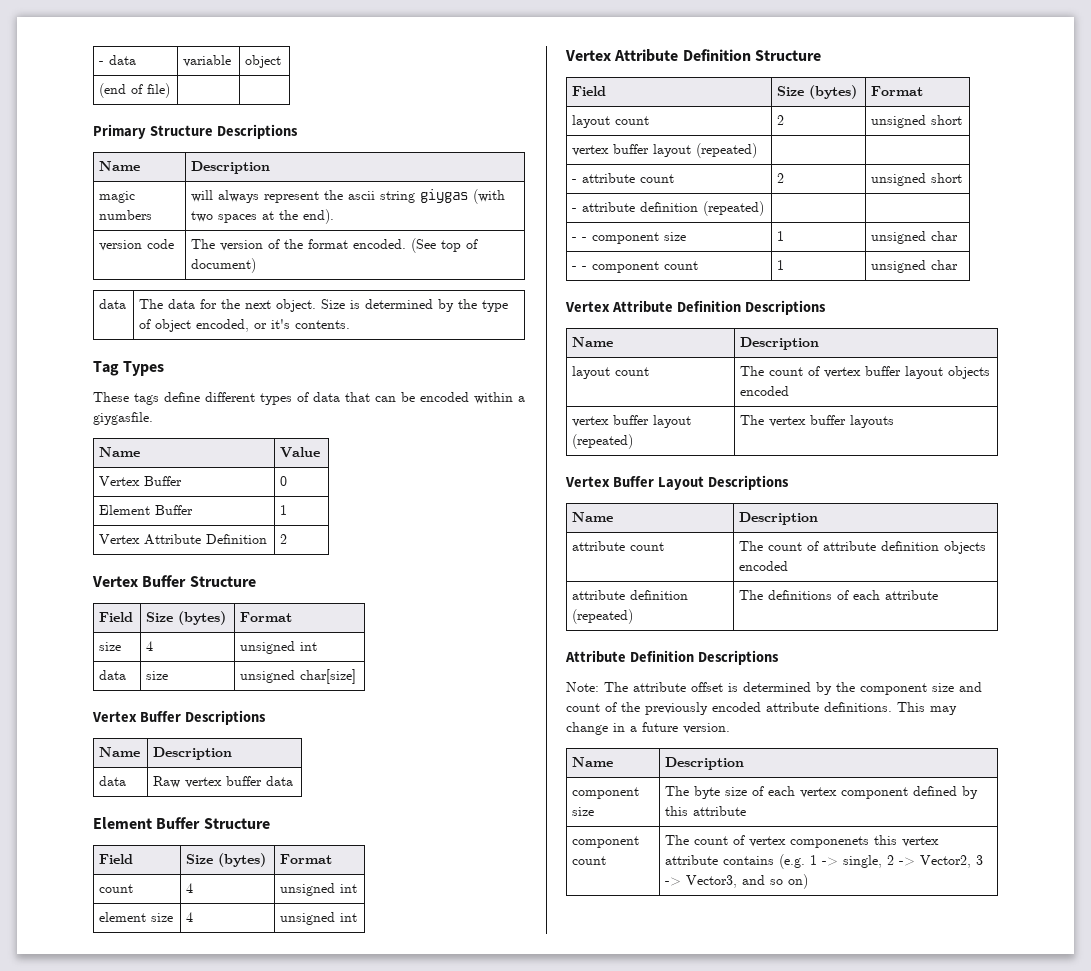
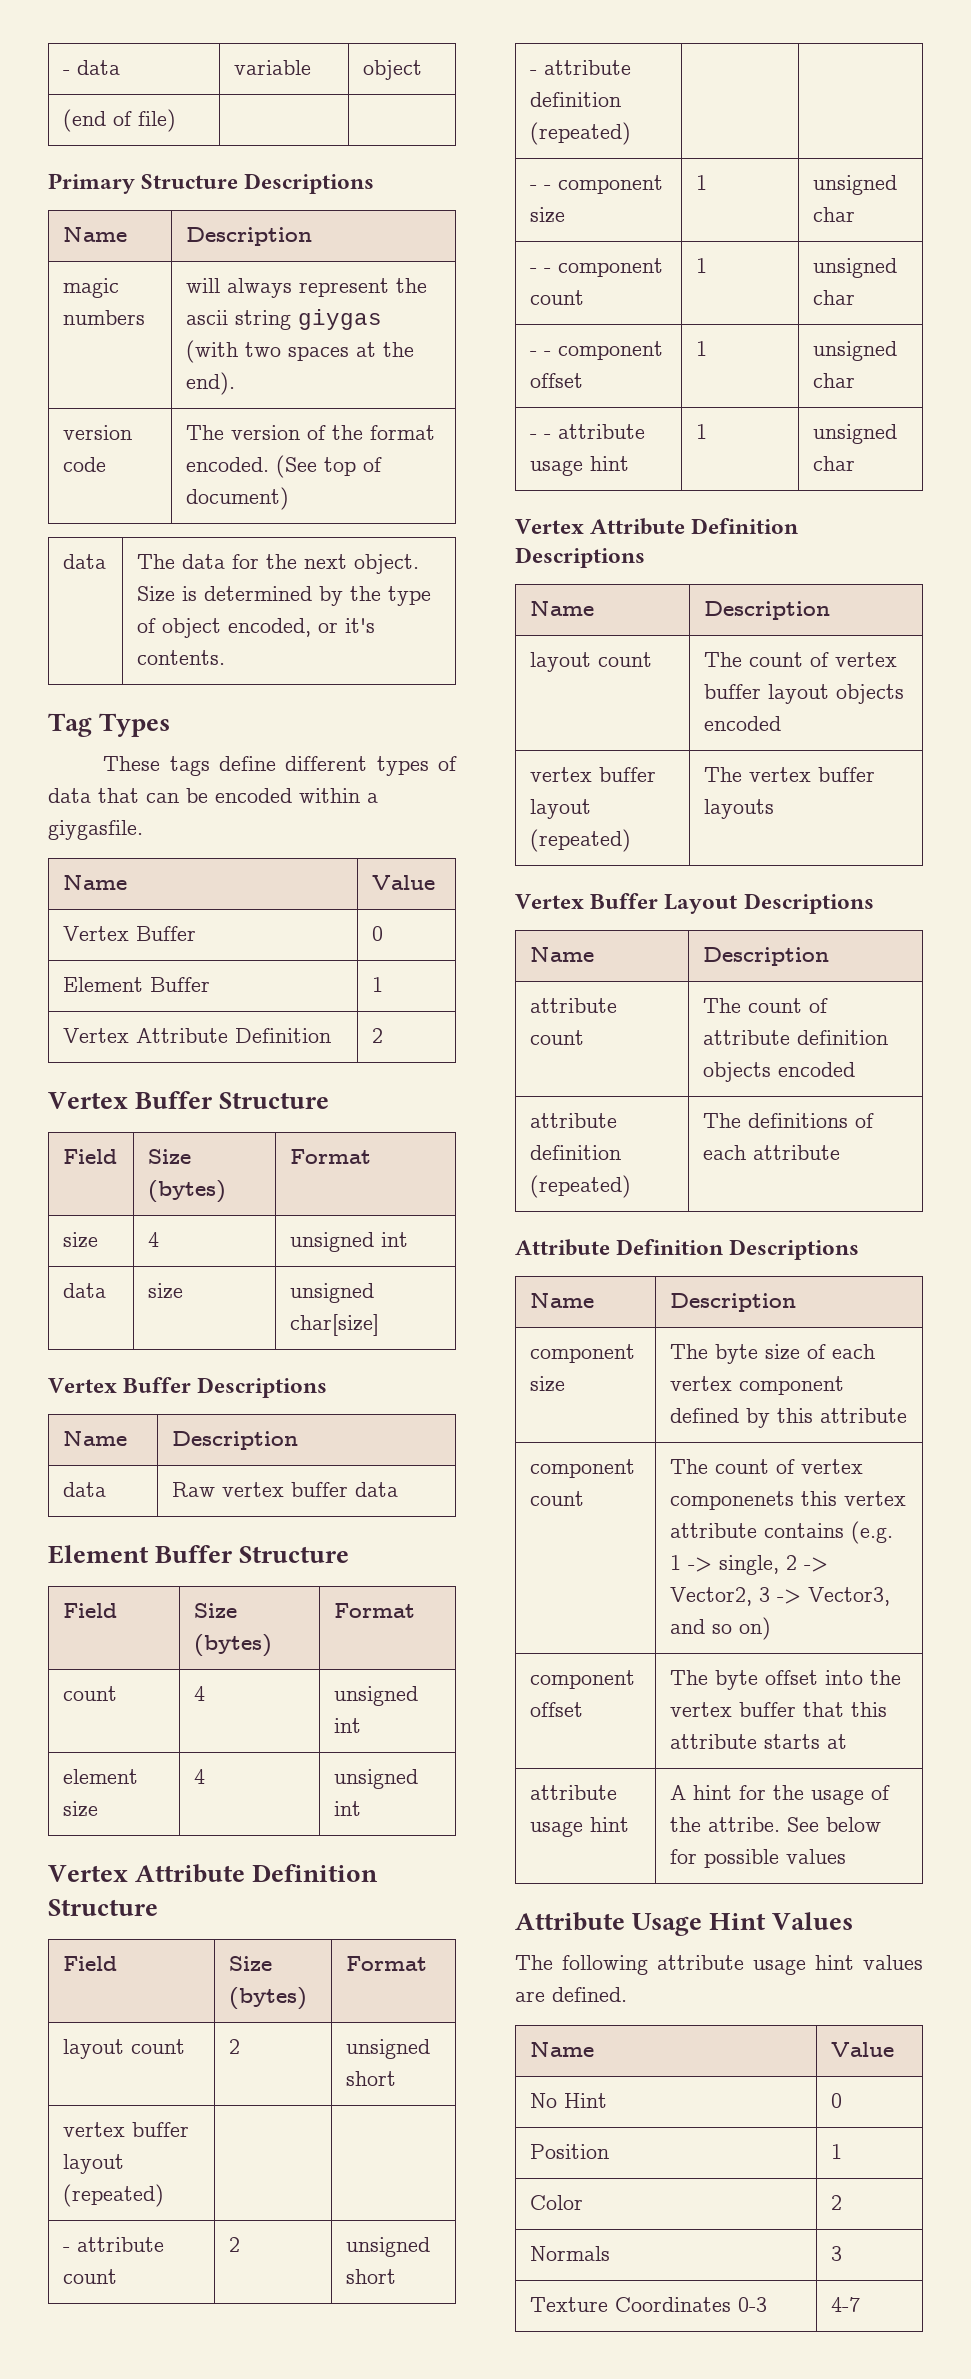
+ - - component offset | 1 | unsigned char
+ - - attribute usage hint | 1 | unsigned char
- Note: The attribute offset is determined by the component size and count of the previously encoded attribute definitions. This may change in a future version.
+ component offset | The byte offset into the vertex buffer that this attribute starts at
+ attribute usage hint | A hint for the usage of the attribe. See below for possible values
+ Attribute Usage Hint Values
+ The following attribute usage hint values are defined.
+ Name | Value
+ No Hint | 0
+ Position | 1
+ Color | 2
+ Normals | 3
+ Texture Coordinates 0-3 | 4-7

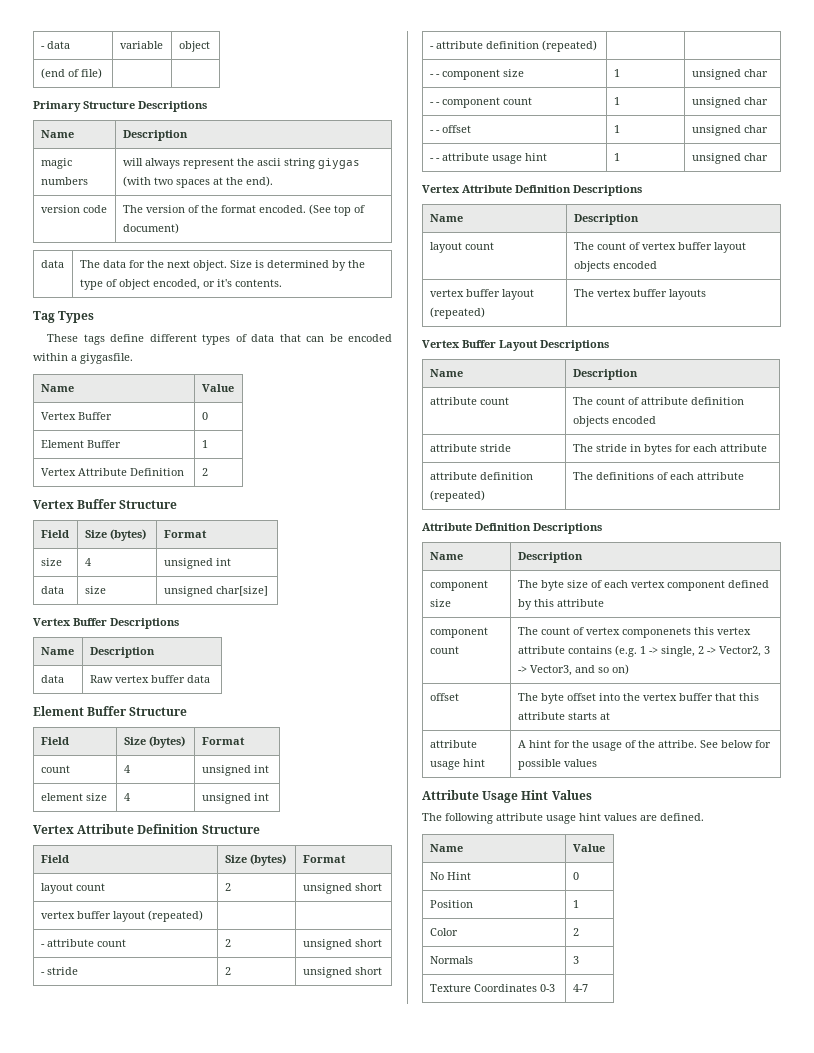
+ - stride | 2 | unsigned short
- - - component offset | 1 | unsigned char
+ - - offset | 1 | unsigned char
+ attribute stride | The stride in bytes for each attribute
- component offset | The byte offset into the vertex buffer that this attribute starts at
+ offset | The byte offset into the vertex buffer that this attribute starts at

